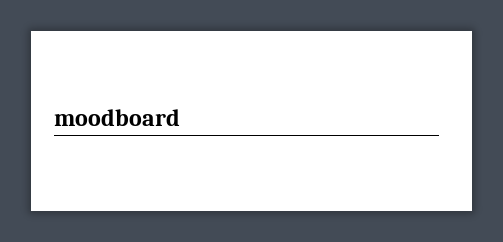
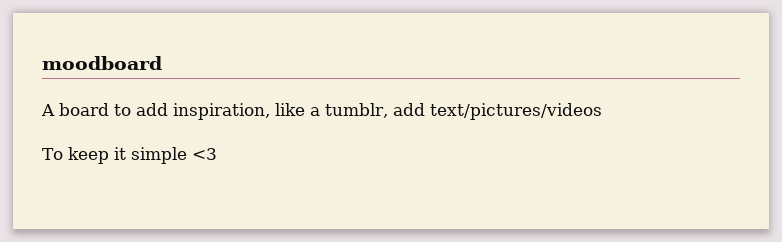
+ A board to add inspiration, like a tumblr, add text/pictures/videos
+ To keep it simple <3

